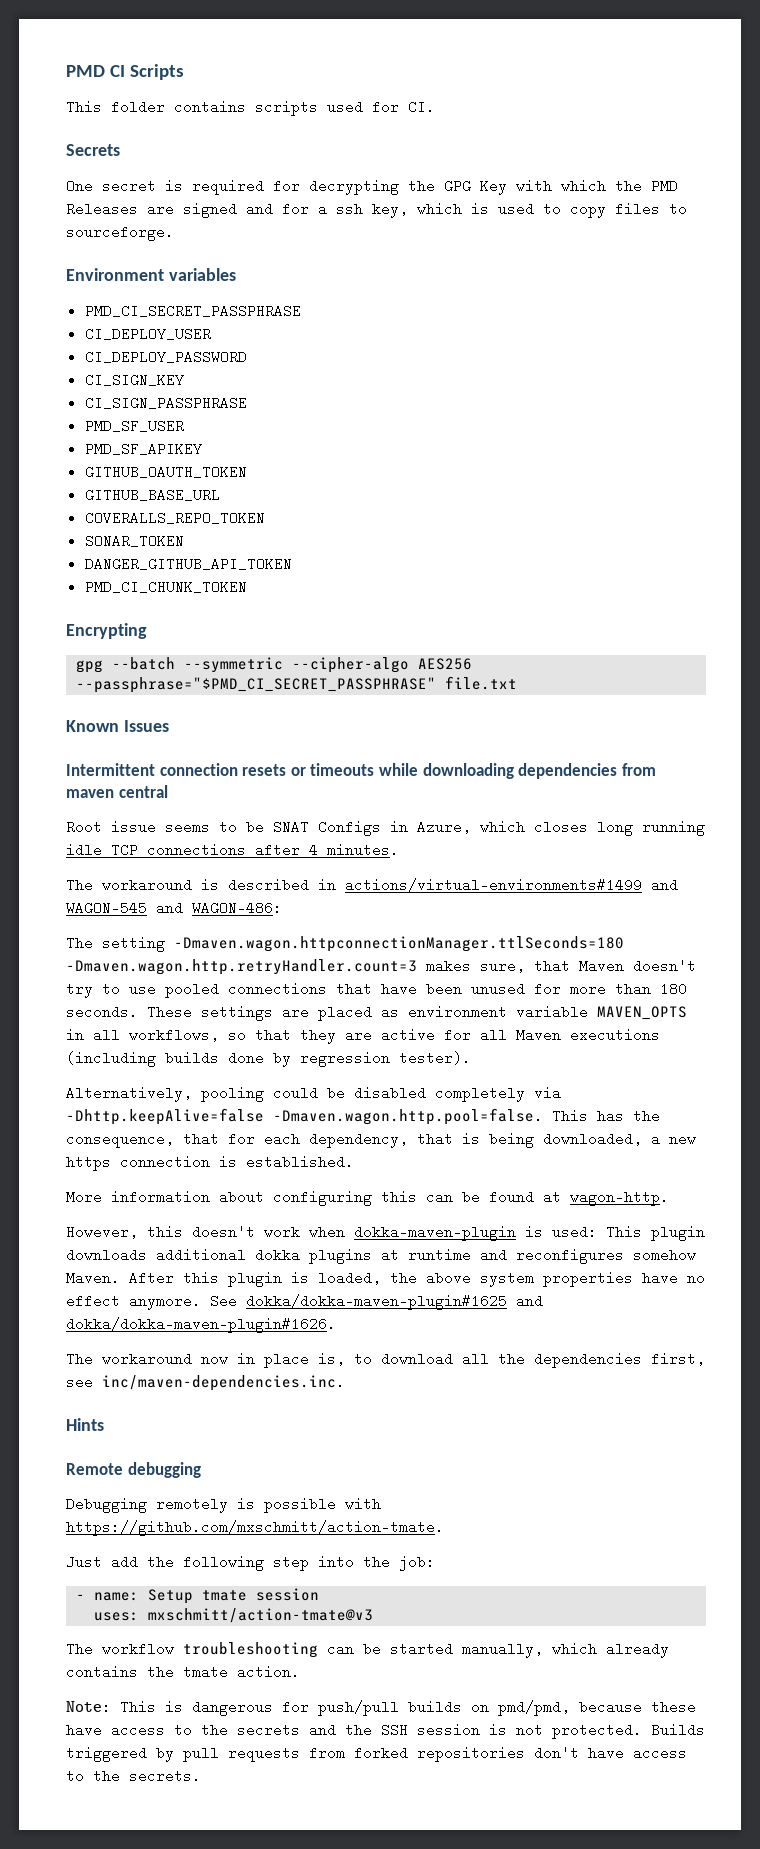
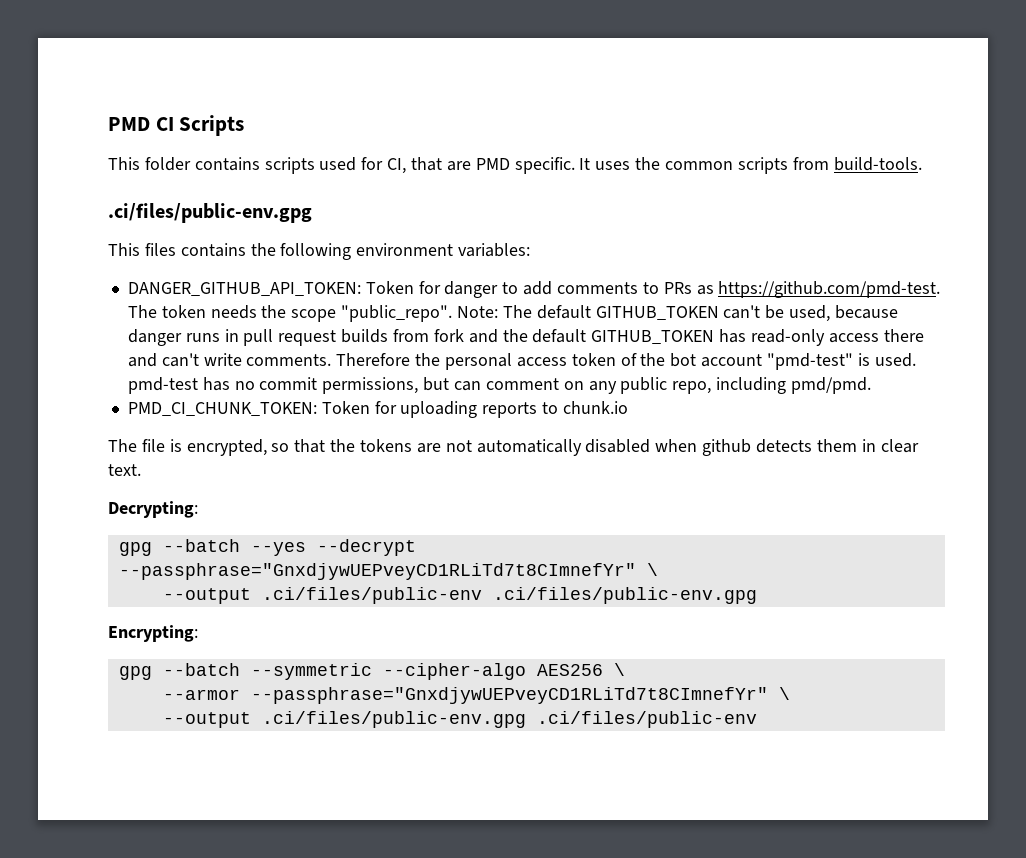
- This folder contains scripts used for CI.
- Secrets
- One secret is required for decrypting the GPG Key with which the PMD Releases are signed and for a ssh key, which is used to copy files to sourceforge.
- Environment variables
- PMD_CI_SECRET_PASSPHRASE
- CI_DEPLOY_USER
- CI_DEPLOY_PASSWORD
- CI_SIGN_KEY
- CI_SIGN_PASSPHRASE
- PMD_SF_USER
- PMD_SF_APIKEY
- GITHUB_OAUTH_TOKEN
- GITHUB_BASE_URL
- COVERALLS_REPO_TOKEN
- SONAR_TOKEN
- DANGER_GITHUB_API_TOKEN
- PMD_CI_CHUNK_TOKEN
- Encrypting
+ This folder contains scripts used for CI, that are PMD specific. It uses the common scripts from build-tools.
+ .ci/files/public-env.gpg
+ This files contains the following environment variables:
+ DANGER_GITHUB_API_TOKEN: Token for danger to add comments to PRs as https://github.com/pmd-test. The token needs the scope "public_repo". Note: The default GITHUB_TOKEN can't be used, because danger runs in pull request builds from fork and the default GITHUB_TOKEN has read-only access there and can't write comments. Therefore the personal access token of the bot account "pmd-test" is used. pmd-test has no commit permissions, but can comment on any public repo, including pmd/pmd.
+ PMD_CI_CHUNK_TOKEN: Token for uploading reports to chunk.io
+ The file is encrypted, so that the tokens are not automatically disabled when github detects them in clear text.
+ Decrypting:
+ gpg --batch --yes --decrypt --passphrase="GnxdjywUEPveyCD1RLiTd7t8CImnefYr" \
+ --output .ci/files/public-env .ci/files/public-env.gpg
+ Encrypting:
- gpg --batch --symmetric --cipher-algo AES256 --passphrase="$PMD_CI_SECRET_PASSPHRASE" file.txt
- Known Issues
- Intermittent connection resets or timeouts while downloading dependencies from maven central
- Root issue seems to be SNAT Configs in Azure, which closes long running idle TCP connections after 4 minutes.
- The workaround is described in actions/virtual-environments#1499 and WAGON-545 and WAGON-486:
- The setting -Dmaven.wagon.httpconnectionManager.ttlSeconds=180 -Dmaven.wagon.http.retryHandler.count=3 makes sure, that Maven doesn't try to use pooled connections that have been unused for more than 180 seconds. These settings are placed as environment variable MAVEN_OPTS in all workflows, so that they are active for all Maven executions (including builds done by regression tester).
- Alternatively, pooling could be disabled completely via -Dhttp.keepAlive=false -Dmaven.wagon.http.pool=false. This has the consequence, that for each dependency, that is being downloaded, a new https connection is established.
- More information about configuring this can be found at wagon-http.
- However, this doesn't work when dokka-maven-plugin is used: This plugin downloads additional dokka plugins at runtime and reconfigures somehow Maven. After this plugin is loaded, the above system properties have no effect anymore. See dokka/dokka-maven-plugin#1625 and dokka/dokka-maven-plugin#1626.
- The workaround now in place is, to download all the dependencies first, see inc/maven-dependencies.inc.
- Hints
- Remote debugging
- Debugging remotely is possible with https://github.com/mxschmitt/action-tmate.
- Just add the following step into the job:
- - name: Setup tmate session
- uses: mxschmitt/action-tmate@v3
- The workflow troubleshooting can be started manually, which already contains the tmate action.
- Note: This is dangerous for push/pull builds on pmd/pmd, because these have access to the secrets and the SSH session is not protected. Builds triggered by pull requests from forked repositories don't have access to the secrets.
+ gpg --batch --symmetric --cipher-algo AES256 \
+ --armor --passphrase="GnxdjywUEPveyCD1RLiTd7t8CImnefYr" \
+ --output .ci/files/public-env.gpg .ci/files/public-env

